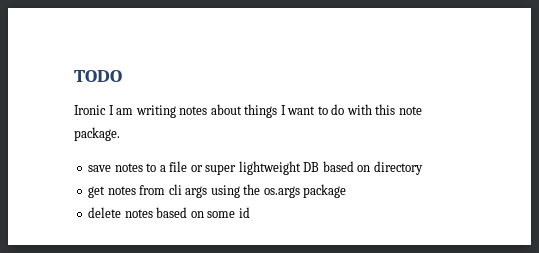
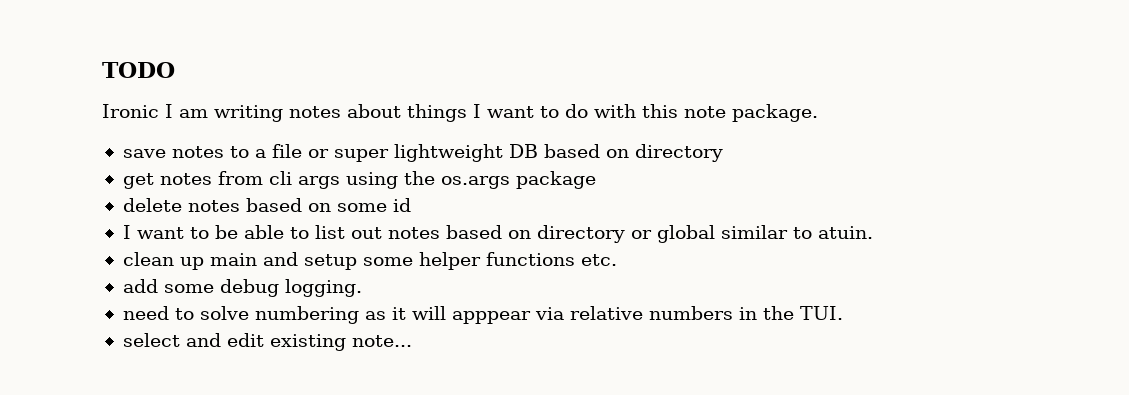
+ I want to be able to list out notes based on directory or global similar to atuin.
+ clean up main and setup some helper functions etc.
+ add some debug logging.
+ need to solve numbering as it will apppear via relative numbers in the TUI.
+ select and edit existing note...

